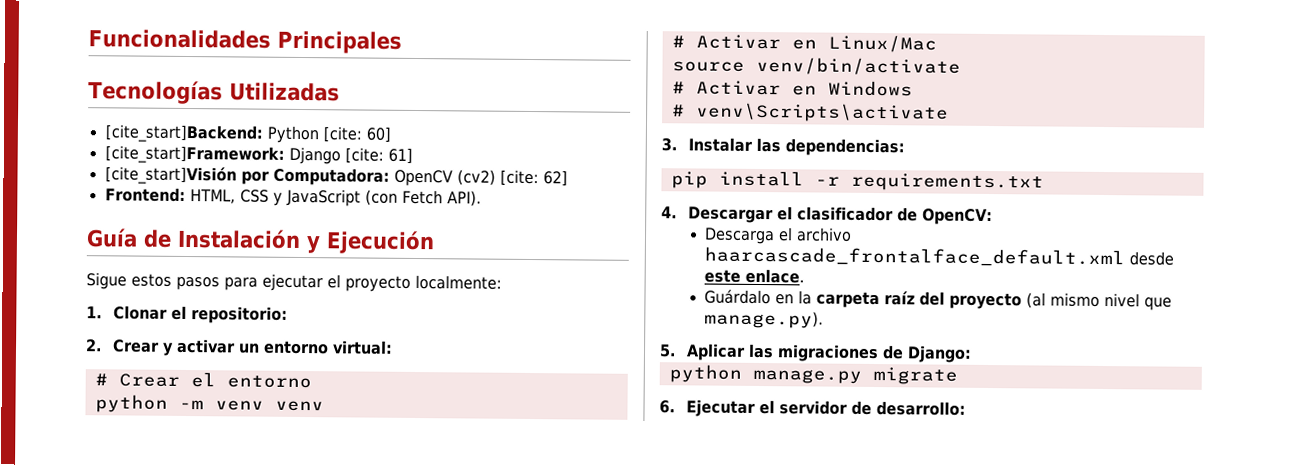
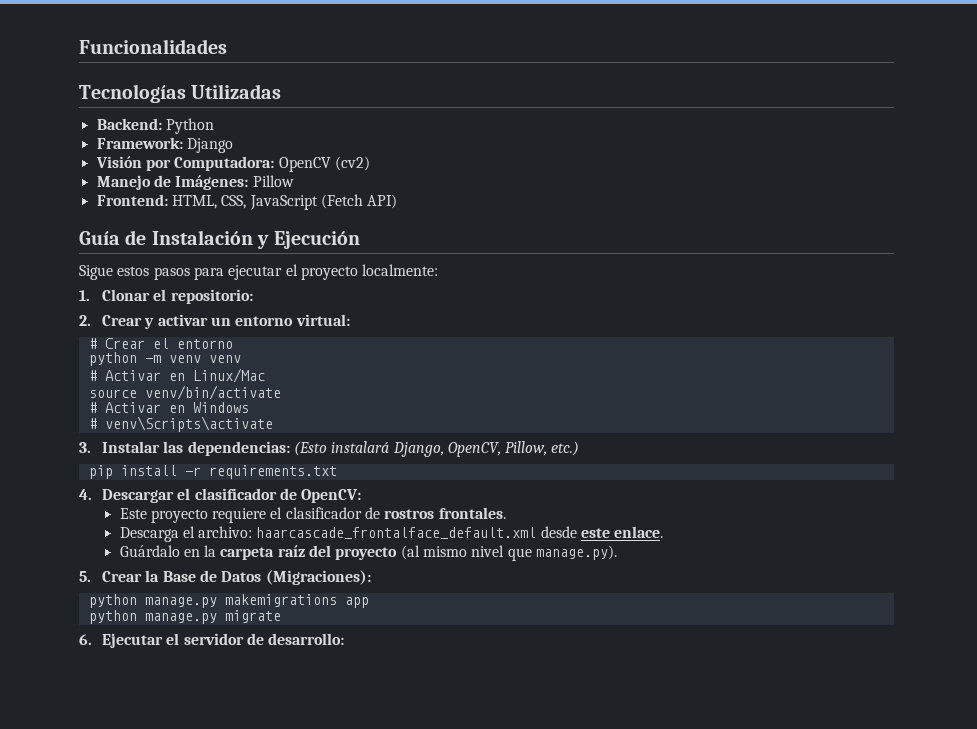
- Funcionalidades Principales
+ Funcionalidades
- [cite_start]Backend: Python [cite: 60]
- [cite_start]Framework: Django [cite: 61]
- [cite_start]Visión por Computadora: OpenCV (cv2) [cite: 62]
- Frontend: HTML, CSS y JavaScript (con Fetch API).
+ Backend: Python
+ Framework: Django
+ Visión por Computadora: OpenCV (cv2)
+ Manejo de Imágenes: Pillow
+ Frontend: HTML, CSS, JavaScript (Fetch API)
- 3. Instalar las dependencias:
+ 3. Instalar las dependencias: (Esto instalará Django, OpenCV, Pillow, etc.)
+ Este proyecto requiere el clasificador de rostros frontales.
- Descarga el archivo haarcascade_frontalface_default.xml desde este enlace.
+ Descarga el archivo: haarcascade_frontalface_default.xml desde este enlace.
- 5. Aplicar las migraciones de Django:
+ 5. Crear la Base de Datos (Migraciones):
+ python manage.py makemigrations app

